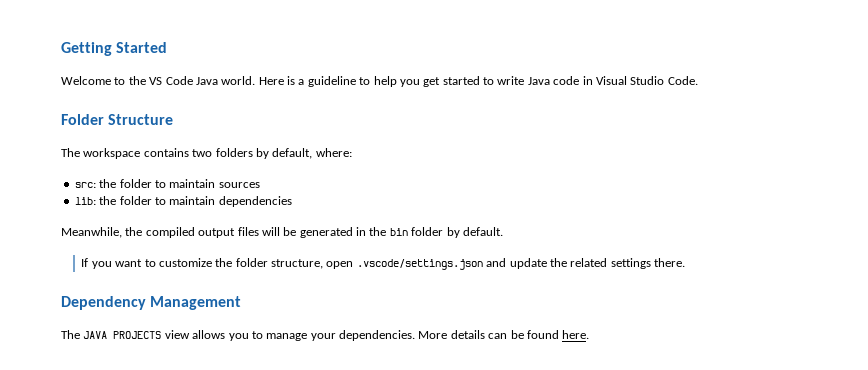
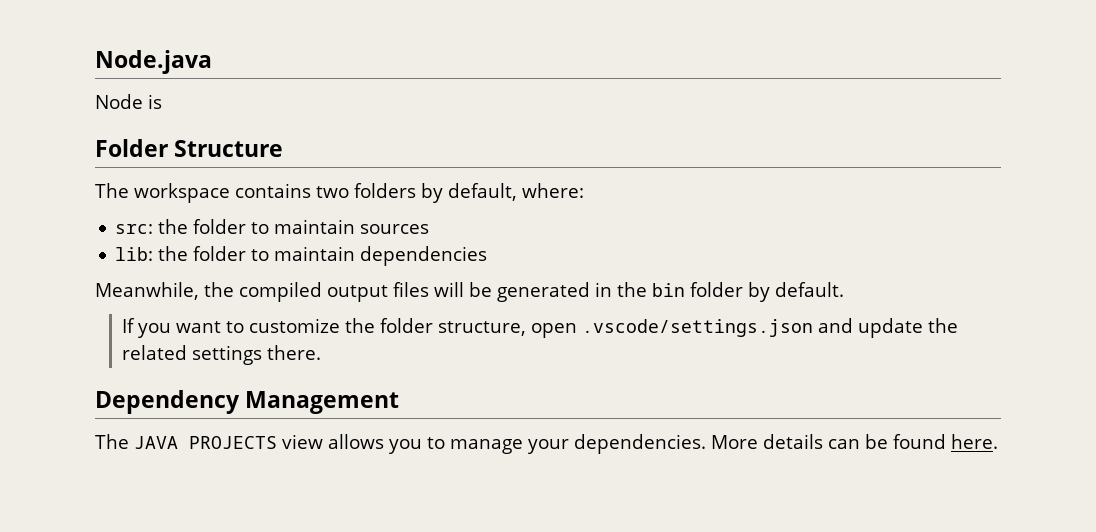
- Getting Started
- Welcome to the VS Code Java world. Here is a guideline to help you get started to write Java code in Visual Studio Code.
+ Node.java
+ Node is

